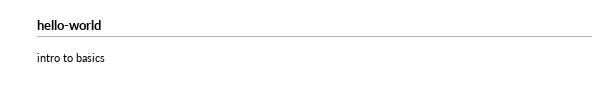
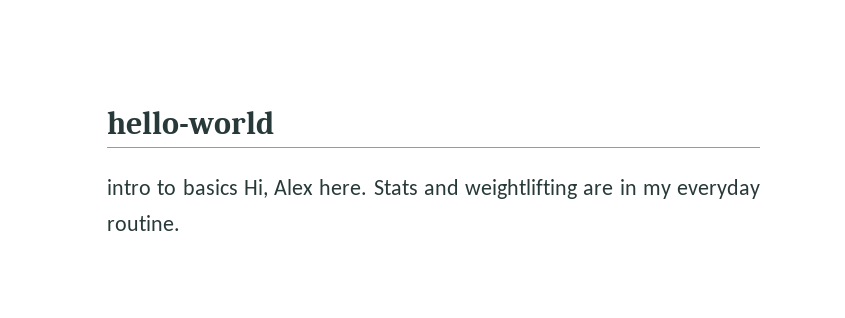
- intro to basics
+ intro to basics Hi, Alex here. Stats and weightlifting are in my everyday routine.

